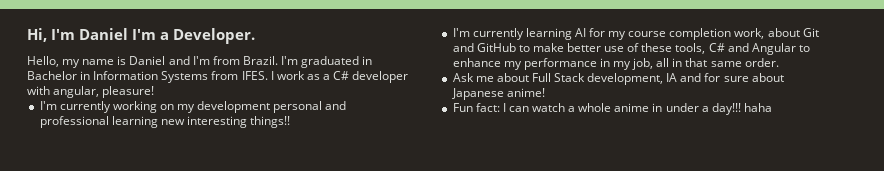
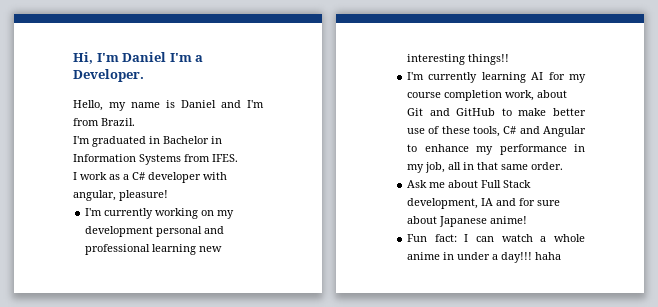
- Hello, my name is Daniel and I'm from Brazil. I'm graduated in Bachelor in Information Systems from IFES. I work as a C# developer with angular, pleasure!
+ Hello, my name is Daniel and I'm from Brazil.
+ I'm graduated in Bachelor in Information Systems from IFES.
+ I work as a C# developer with angular, pleasure!

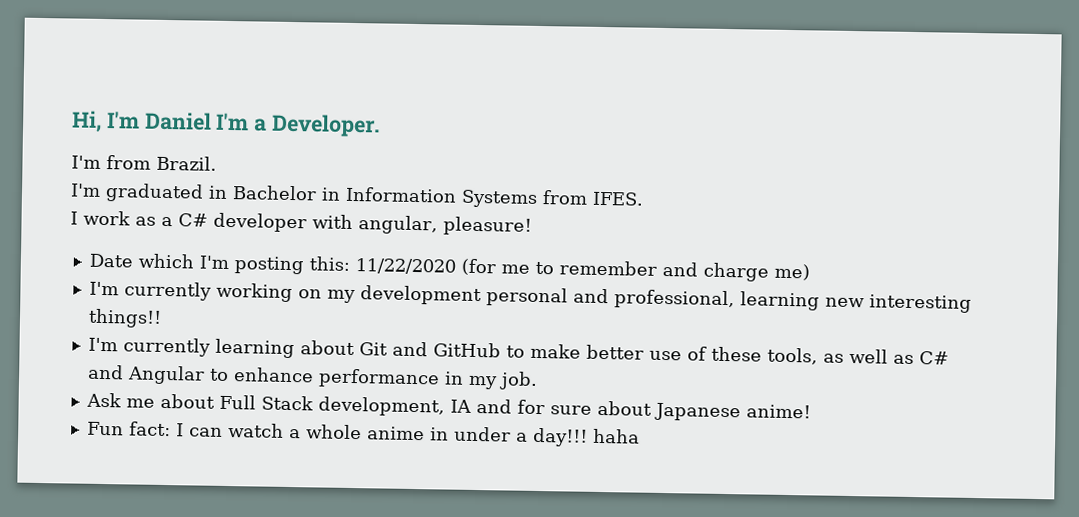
- Hello, my name is Daniel and I'm from Brazil.
+ I'm from Brazil.
+ Date which I'm posting this: 11/22/2020 (for me to remember and charge me)
- I'm currently working on my development personal and professional learning new interesting things!!
+ I'm currently working on my development personal and professional, learning new interesting things!!
- I'm currently learning AI for my course completion work, about Git and GitHub to make better use of these tools, C# and Angular to enhance my performance in my job, all in that same order.
+ I'm currently learning about Git and GitHub to make better use of these tools, as well as C# and Angular to enhance performance in my job.

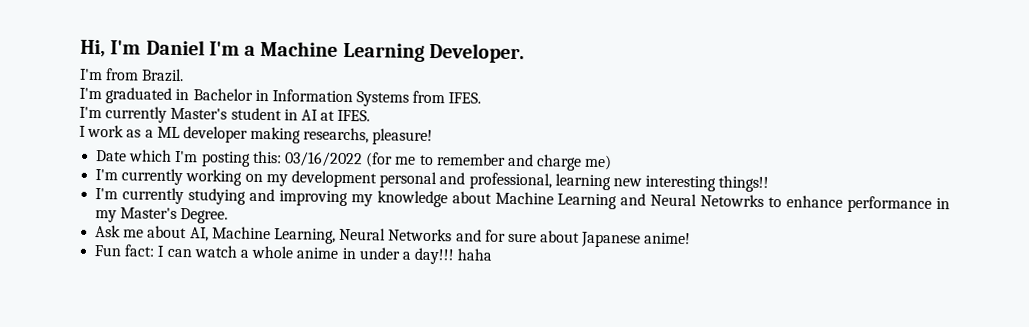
- Hi, I'm Daniel I'm a Developer.
+ Hi, I'm Daniel I'm a Machine Learning Developer.
+ I'm currently Master's student in AI at IFES.
- I work as a C# developer with angular, pleasure!
+ I work as a ML developer making researchs, pleasure!
- Date which I'm posting this: 11/22/2020 (for me to remember and charge me)
+ Date which I'm posting this: 03/16/2022 (for me to remember and charge me)
- I'm currently learning about Git and GitHub to make better use of these tools, as well as C# and Angular to enhance performance in my job.
+ I'm currently studying and improving my knowledge about Machine Learning and Neural Netowrks to enhance performance in my Master's Degree.
- Ask me about Full Stack development, IA and for sure about Japanese anime!
+ Ask me about AI, Machine Learning, Neural Networks and for sure about Japanese anime!

